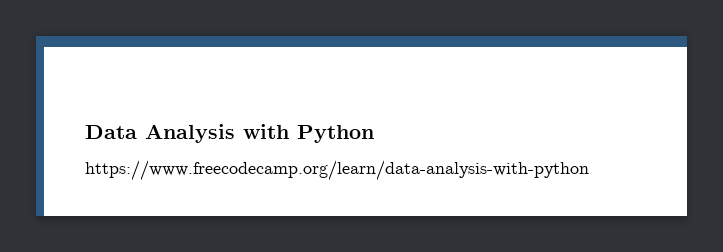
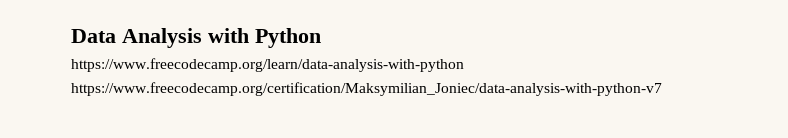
+ https://www.freecodecamp.org/certification/Maksymilian_Joniec/data-analysis-with-python-v7

